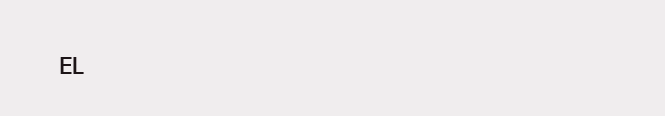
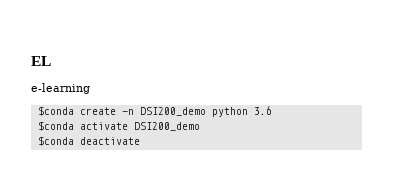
+ e-learning
+ $conda create -n DSI200_demo python 3.6
+ $conda activate DSI200_demo
+ $conda deactivate

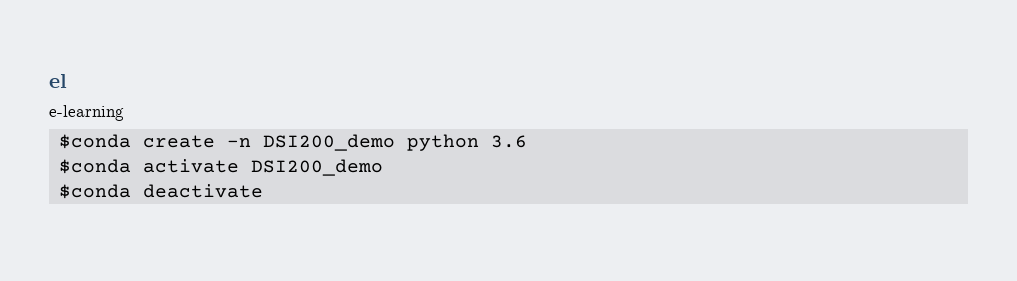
- EL
+ el

